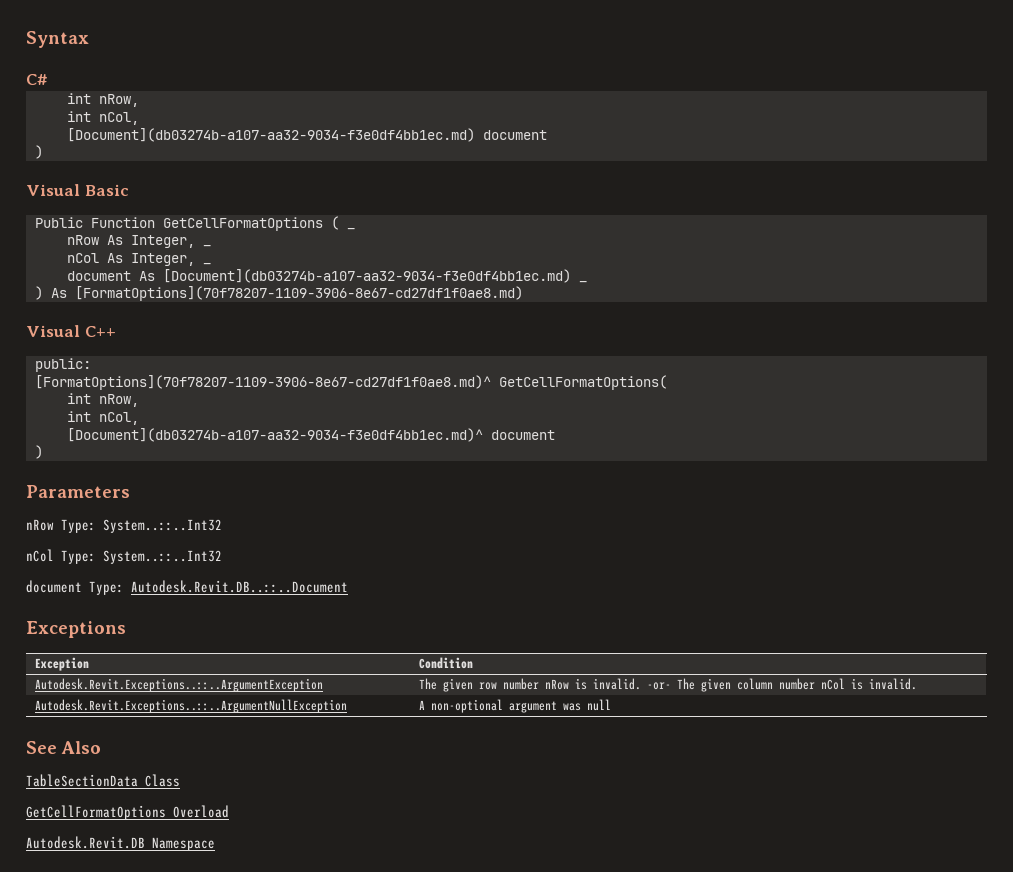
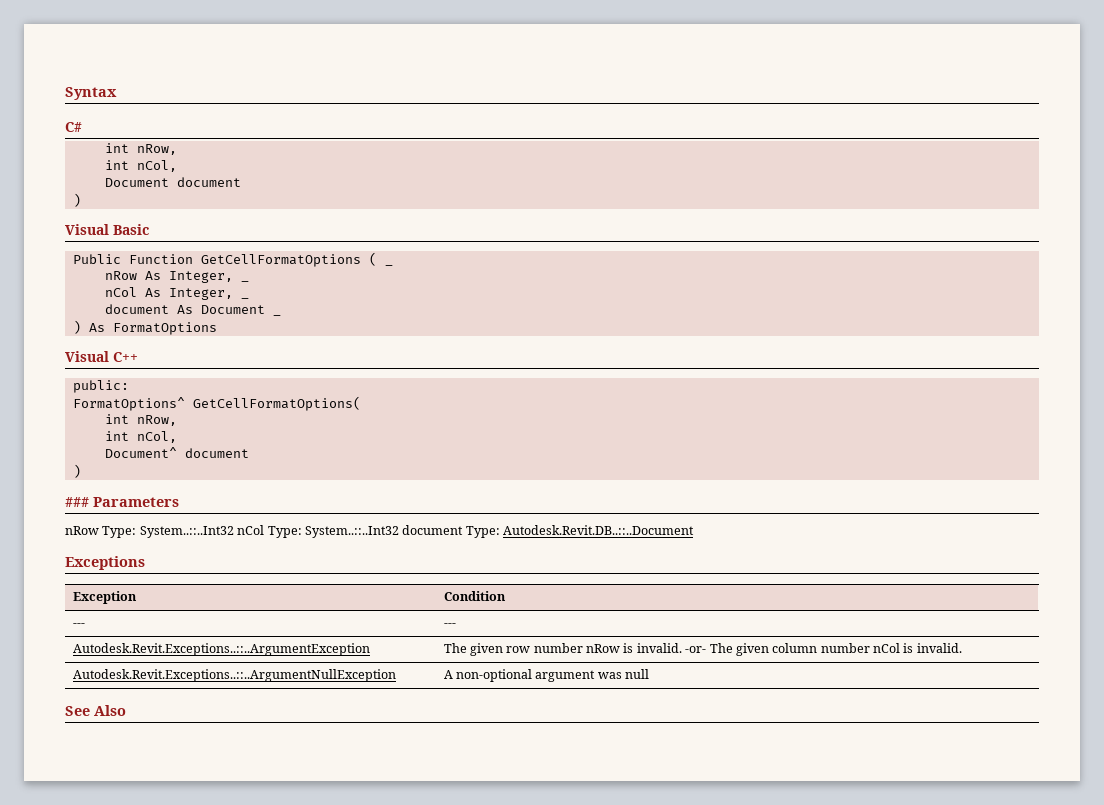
- [Document](db03274b-a107-aa32-9034-f3e0df4bb1ec.md) document
+ Document document
- document As [Document](db03274b-a107-aa32-9034-f3e0df4bb1ec.md) _
+ document As Document _
- ) As [FormatOptions](70f78207-1109-3906-8e67-cd27df1f0ae8.md)
+ ) As FormatOptions
- [FormatOptions](70f78207-1109-3906-8e67-cd27df1f0ae8.md)^ GetCellFormatOptions(
+ FormatOptions^ GetCellFormatOptions(
- [Document](db03274b-a107-aa32-9034-f3e0df4bb1ec.md)^ document
+ Document^ document
  )
- Parameters
+ ### Parameters
- nRow Type: System..::..Int32
- nCol Type: System..::..Int32
- document Type: Autodesk.Revit.DB..::..Document
+ nRow Type: System..::..Int32 nCol Type: System..::..Int32 document Type: Autodesk.Revit.DB..::..Document
+ --- | ---
- TableSectionData Class
- GetCellFormatOptions Overload
- Autodesk.Revit.DB Namespace

